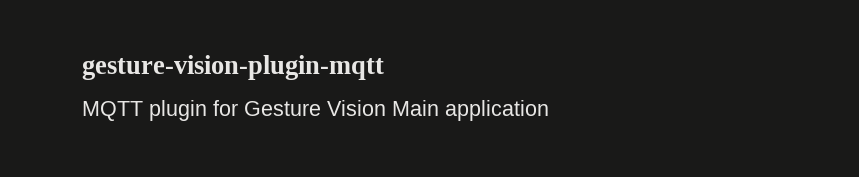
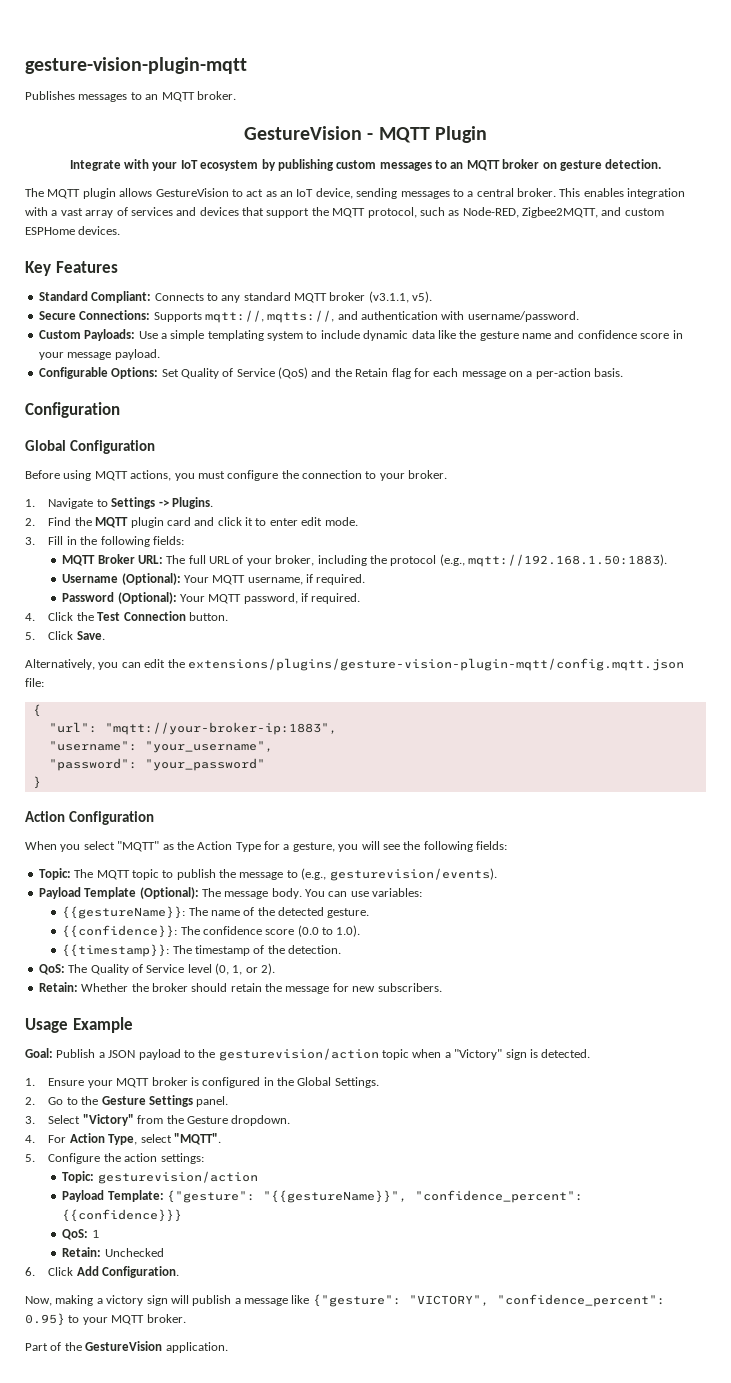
- MQTT plugin for Gesture Vision Main application
+ Publishes messages to an MQTT broker.
+ GestureVision - MQTT Plugin
+ Integrate with your IoT ecosystem by publishing custom messages to an MQTT broker on gesture detection.
+ The MQTT plugin allows GestureVision to act as an IoT device, sending messages to a central broker. This enables integration with a vast array of services and devices that support the MQTT protocol, such as Node-RED, Zigbee2MQTT, and custom ESPHome devices.
+ Key Features
+ Standard Compliant: Connects to any standard MQTT broker (v3.1.1, v5).
+ Secure Connections: Supports mqtt://, mqtts://, and authentication with username/password.
+ Custom Payloads: Use a simple templating system to include dynamic data like the gesture name and confidence score in your message payload.
+ Configurable Options: Set Quality of Service (QoS) and the Retain flag for each message on a per-action basis.
+ Configuration
+ Global Configuration
+ Before using MQTT actions, you must configure the connection to your broker.
+ 1. Navigate to Settings -> Plugins.
+ 2. Find the MQTT plugin card and click it to enter edit mode.
+ 3. Fill in the following fields:
+ MQTT Broker URL: The full URL of your broker, including the protocol (e.g., mqtt://192.168.1.50:1883).
+ Username (Optional): Your MQTT username, if required.
+ Password (Optional): Your MQTT password, if required.
+ 4. Click the Test Connection button.
+ 5. Click Save.
+ Alternatively, you can edit the extensions/plugins/gesture-vision-plugin-mqtt/config.mqtt.json file:
+ {
+ "url": "mqtt://your-broker-ip:1883",
+ "username": "your_username",
+ "password": "your_password"
+ }
+ Action Configuration
+ When you select "MQTT" as the Action Type for a gesture, you will see the following fields:
+ Topic: The MQTT topic to publish the message to (e.g., gesturevision/events).
+ Payload Template (Optional): The message body. You can use variables:
+ {{gestureName}}: The name of the detected gesture.
+ {{confidence}}: The confidence score (0.0 to 1.0).
+ {{timestamp}}: The timestamp of the detection.
+ QoS: The Quality of Service level (0, 1, or 2).
+ Retain: Whether the broker should retain the message for new subscribers.
+ Usage Example
+ Goal: Publish a JSON payload to the gesturevision/action topic when a "Victory" sign is detected.
+ 1. Ensure your MQTT broker is configured in the Global Settings.
+ 2. Go to the Gesture Settings panel.
+ 3. Select "Victory" from the Gesture dropdown.
+ 4. For Action Type, select "MQTT".
+ 5. Configure the action settings:
+ Topic: gesturevision/action
+ Payload Template: {"gesture": "{{gestureName}}", "confidence_percent": {{confidence}}}
+ QoS: 1
+ Retain: Unchecked
+ 6. Click Add Configuration.
+ Now, making a victory sign will publish a message like {"gesture": "VICTORY", "confidence_percent": 0.95} to your MQTT broker.
+ Part of the GestureVision application.

